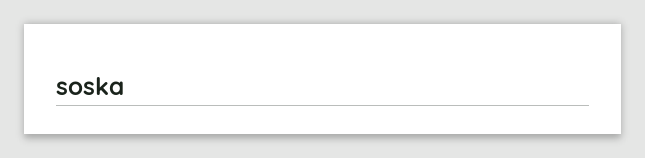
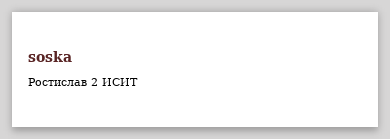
+ Ростислав 2 ИСИТ

